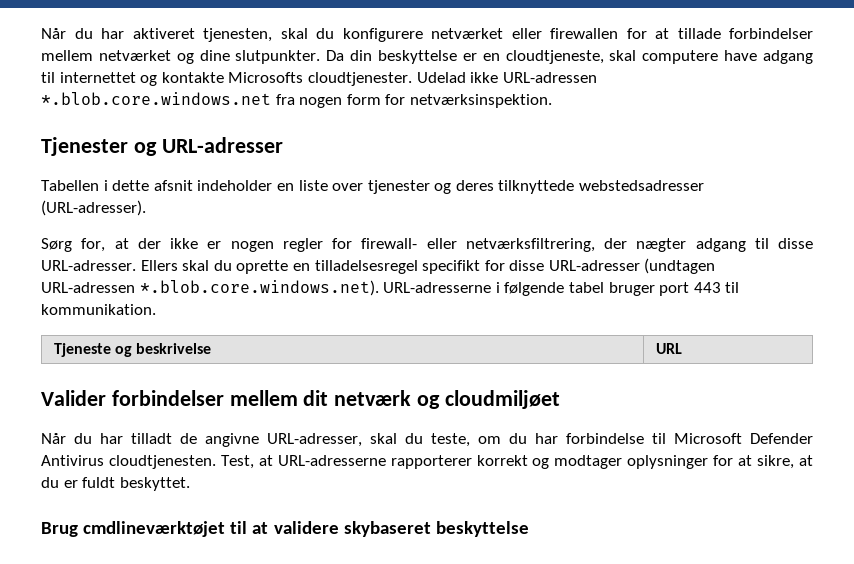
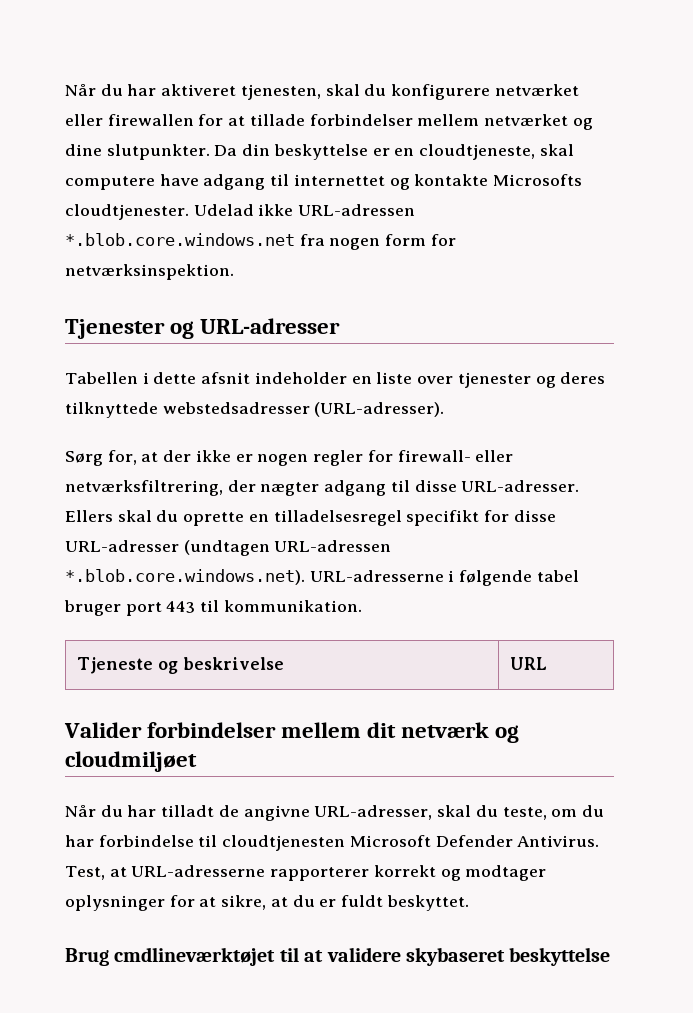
- Når du har tilladt de angivne URL-adresser, skal du teste, om du har forbindelse til Microsoft Defender Antivirus cloudtjenesten.
+ Når du har tilladt de angivne URL-adresser, skal du teste, om du har forbindelse til cloudtjenesten Microsoft Defender Antivirus.

